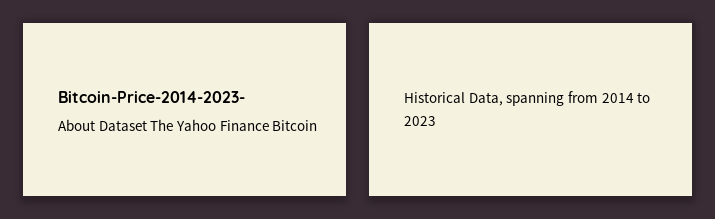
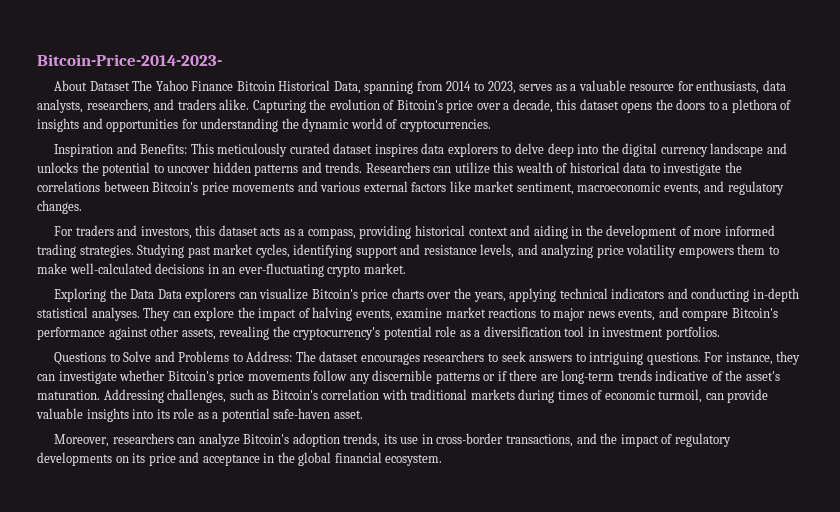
- About Dataset The Yahoo Finance Bitcoin Historical Data, spanning from 2014 to 2023
+ About Dataset The Yahoo Finance Bitcoin Historical Data, spanning from 2014 to 2023, serves as a valuable resource for enthusiasts, data analysts, researchers, and traders alike. Capturing the evolution of Bitcoin's price over a decade, this dataset opens the doors to a plethora of insights and opportunities for understanding the dynamic world of cryptocurrencies.
+ Inspiration and Benefits: This meticulously curated dataset inspires data explorers to delve deep into the digital currency landscape and unlocks the potential to uncover hidden patterns and trends. Researchers can utilize this wealth of historical data to investigate the correlations between Bitcoin's price movements and various external factors like market sentiment, macroeconomic events, and regulatory changes.
+ For traders and investors, this dataset acts as a compass, providing historical context and aiding in the development of more informed trading strategies. Studying past market cycles, identifying support and resistance levels, and analyzing price volatility empowers them to make well-calculated decisions in an ever-fluctuating crypto market.
+ Exploring the Data Data explorers can visualize Bitcoin's price charts over the years, applying technical indicators and conducting in-depth statistical analyses. They can explore the impact of halving events, examine market reactions to major news events, and compare Bitcoin's performance against other assets, revealing the cryptocurrency's potential role as a diversification tool in investment portfolios.
+ Questions to Solve and Problems to Address: The dataset encourages researchers to seek answers to intriguing questions. For instance, they can investigate whether Bitcoin's price movements follow any discernible patterns or if there are long-term trends indicative of the asset's maturation. Addressing challenges, such as Bitcoin's correlation with traditional markets during times of economic turmoil, can provide valuable insights into its role as a potential safe-haven asset.
+ Moreover, researchers can analyze Bitcoin's adoption trends, its use in cross-border transactions, and the impact of regulatory developments on its price and acceptance in the global financial ecosystem.

